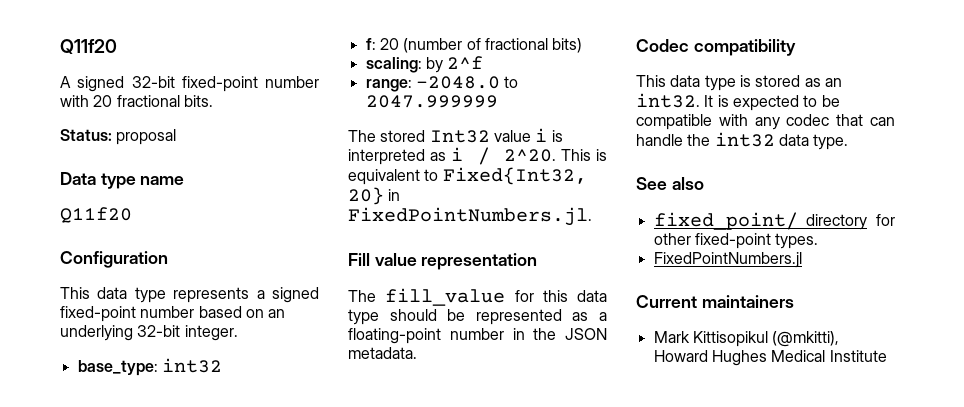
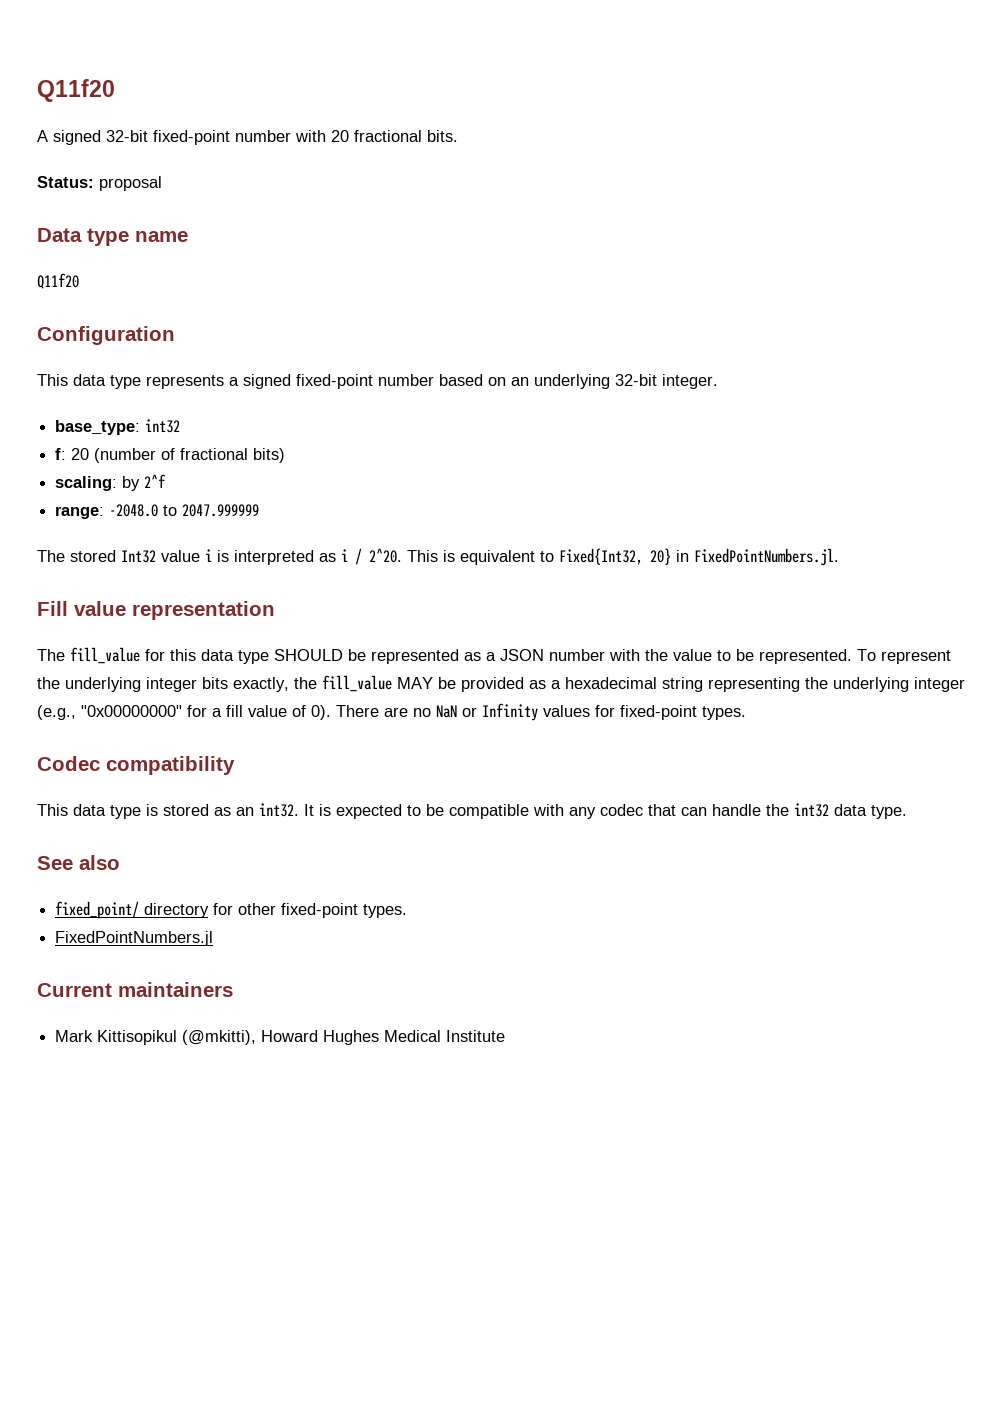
- The fill_value for this data type should be represented as a floating-point number in the JSON metadata.
+ The fill_value for this data type SHOULD be represented as a JSON number with the value to be represented. To represent the underlying integer bits exactly, the fill_value MAY be provided as a hexadecimal string representing the underlying integer (e.g., "0x00000000" for a fill value of 0). There are no NaN or Infinity values for fixed-point types.

